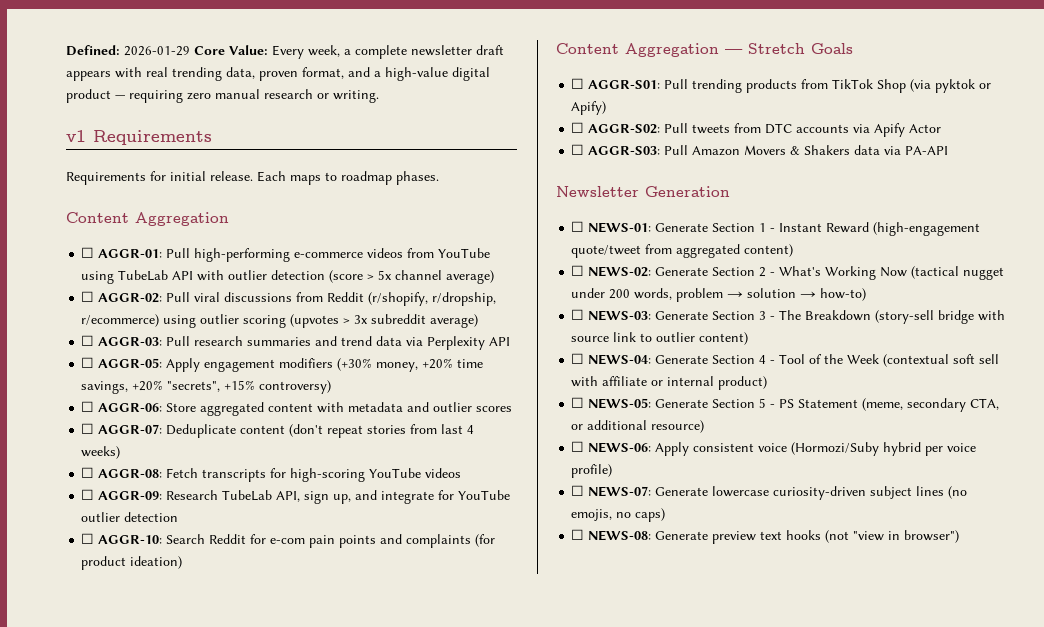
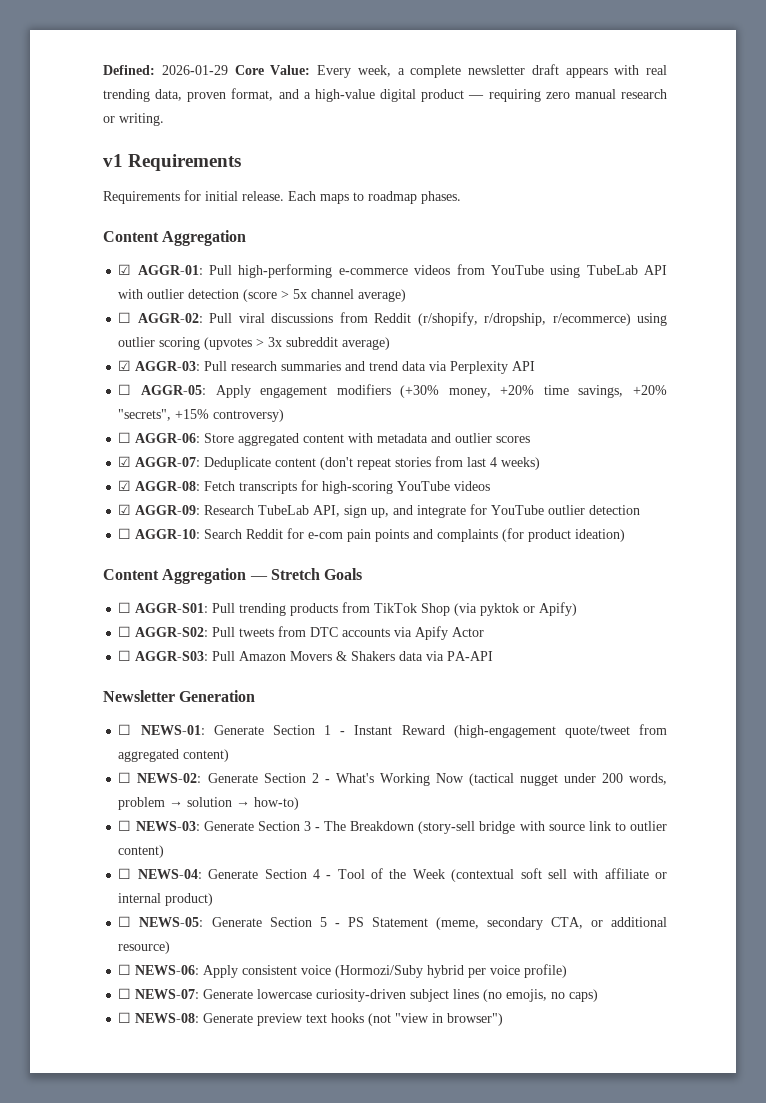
- ☐ AGGR-01: Pull high-performing e-commerce videos from YouTube using TubeLab API with outlier detection (score > 5x channel average)
+ ☑ AGGR-01: Pull high-performing e-commerce videos from YouTube using TubeLab API with outlier detection (score > 5x channel average)
- ☐ AGGR-03: Pull research summaries and trend data via Perplexity API
+ ☑ AGGR-03: Pull research summaries and trend data via Perplexity API
- ☐ AGGR-07: Deduplicate content (don't repeat stories from last 4 weeks)
+ ☑ AGGR-07: Deduplicate content (don't repeat stories from last 4 weeks)
- ☐ AGGR-08: Fetch transcripts for high-scoring YouTube videos
+ ☑ AGGR-08: Fetch transcripts for high-scoring YouTube videos
- ☐ AGGR-09: Research TubeLab API, sign up, and integrate for YouTube outlier detection
+ ☑ AGGR-09: Research TubeLab API, sign up, and integrate for YouTube outlier detection

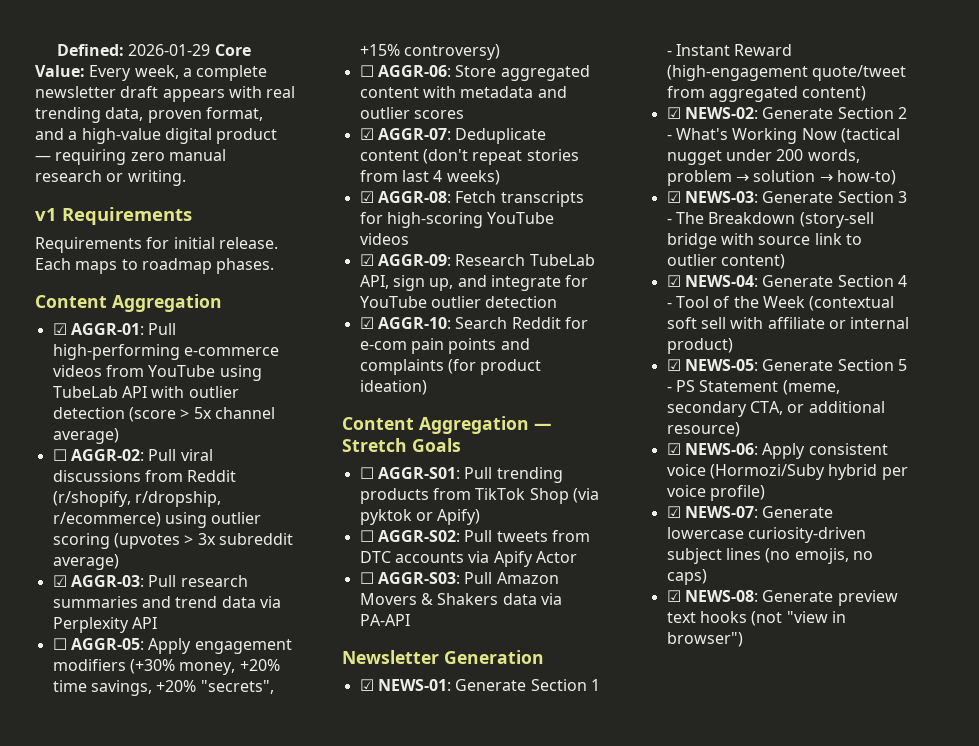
- ☐ AGGR-10: Search Reddit for e-com pain points and complaints (for product ideation)
+ ☑ AGGR-10: Search Reddit for e-com pain points and complaints (for product ideation)
- ☐ NEWS-01: Generate Section 1 - Instant Reward (high-engagement quote/tweet from aggregated content)
+ ☑ NEWS-01: Generate Section 1 - Instant Reward (high-engagement quote/tweet from aggregated content)
- ☐ NEWS-02: Generate Section 2 - What's Working Now (tactical nugget under 200 words, problem → solution → how-to)
+ ☑ NEWS-02: Generate Section 2 - What's Working Now (tactical nugget under 200 words, problem → solution → how-to)
- ☐ NEWS-03: Generate Section 3 - The Breakdown (story-sell bridge with source link to outlier content)
+ ☑ NEWS-03: Generate Section 3 - The Breakdown (story-sell bridge with source link to outlier content)
- ☐ NEWS-04: Generate Section 4 - Tool of the Week (contextual soft sell with affiliate or internal product)
+ ☑ NEWS-04: Generate Section 4 - Tool of the Week (contextual soft sell with affiliate or internal product)
- ☐ NEWS-05: Generate Section 5 - PS Statement (meme, secondary CTA, or additional resource)
+ ☑ NEWS-05: Generate Section 5 - PS Statement (meme, secondary CTA, or additional resource)
- ☐ NEWS-06: Apply consistent voice (Hormozi/Suby hybrid per voice profile)
+ ☑ NEWS-06: Apply consistent voice (Hormozi/Suby hybrid per voice profile)
- ☐ NEWS-07: Generate lowercase curiosity-driven subject lines (no emojis, no caps)
+ ☑ NEWS-07: Generate lowercase curiosity-driven subject lines (no emojis, no caps)
- ☐ NEWS-08: Generate preview text hooks (not "view in browser")
+ ☑ NEWS-08: Generate preview text hooks (not "view in browser")

